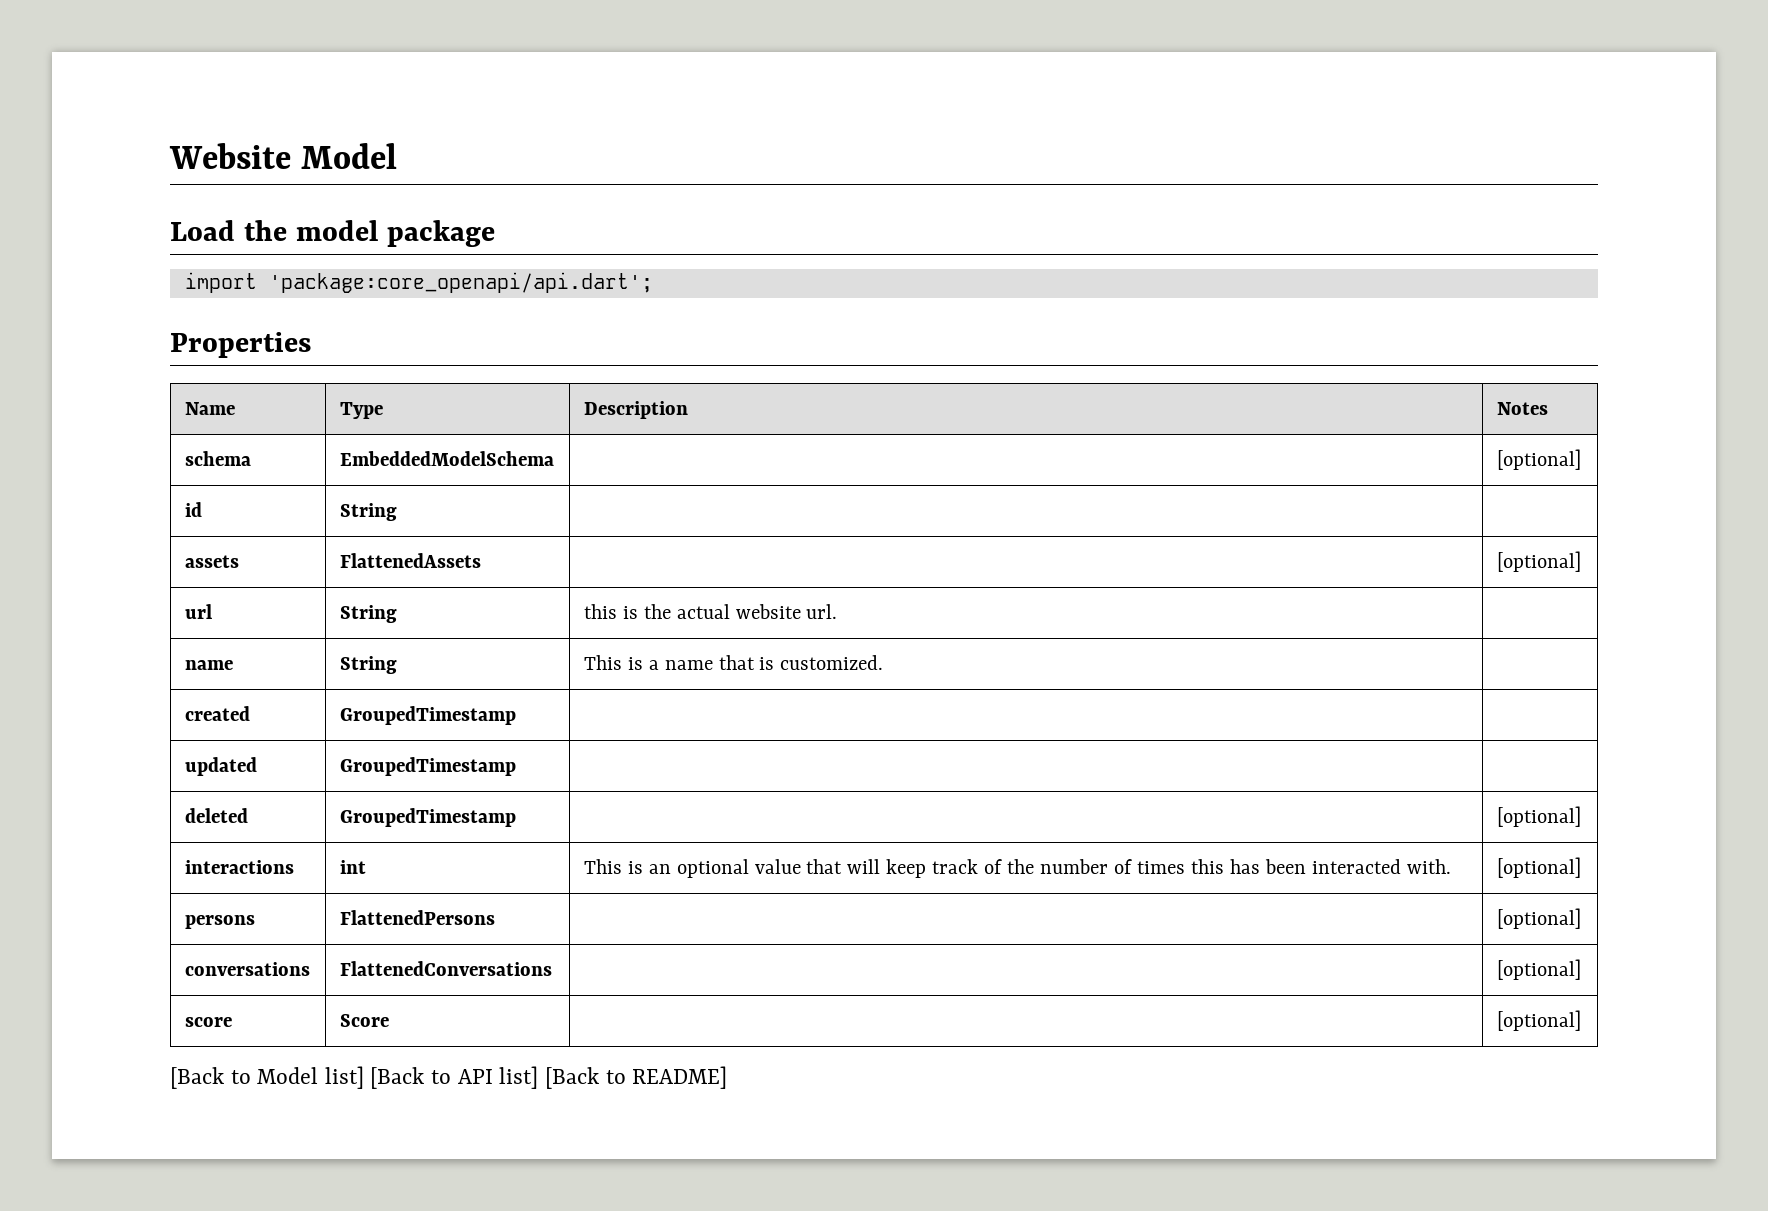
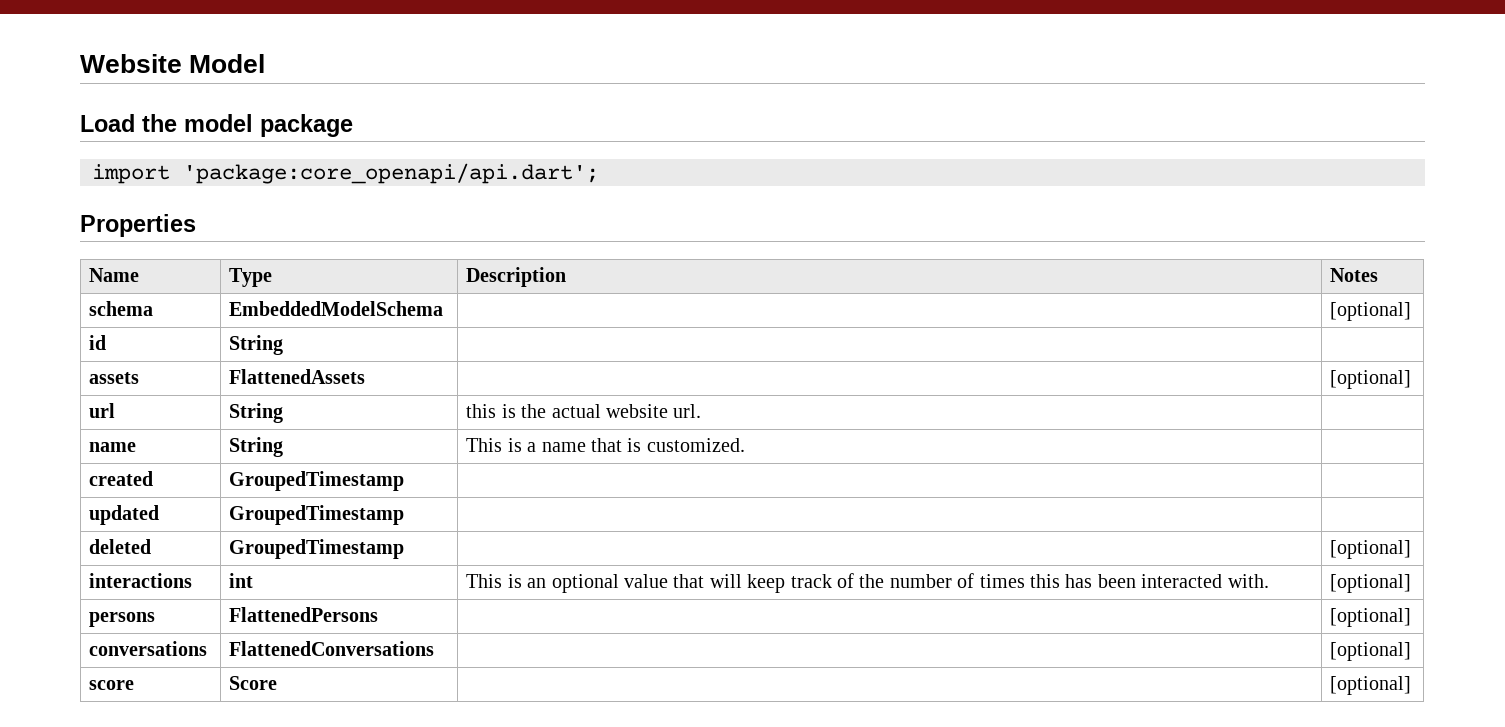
- [Back to Model list] [Back to API list] [Back to README]

